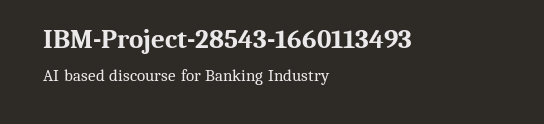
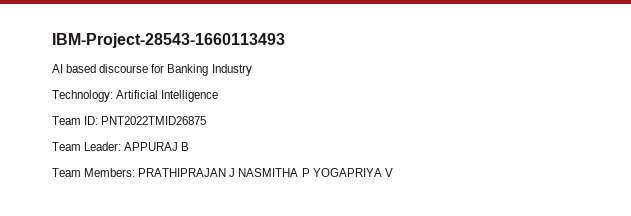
+ Technology: Artificial Intelligence
+ Team ID: PNT2022TMID26875
+ Team Leader: APPURAJ B
+ Team Members: PRATHIPRAJAN J NASMITHA P YOGAPRIYA V

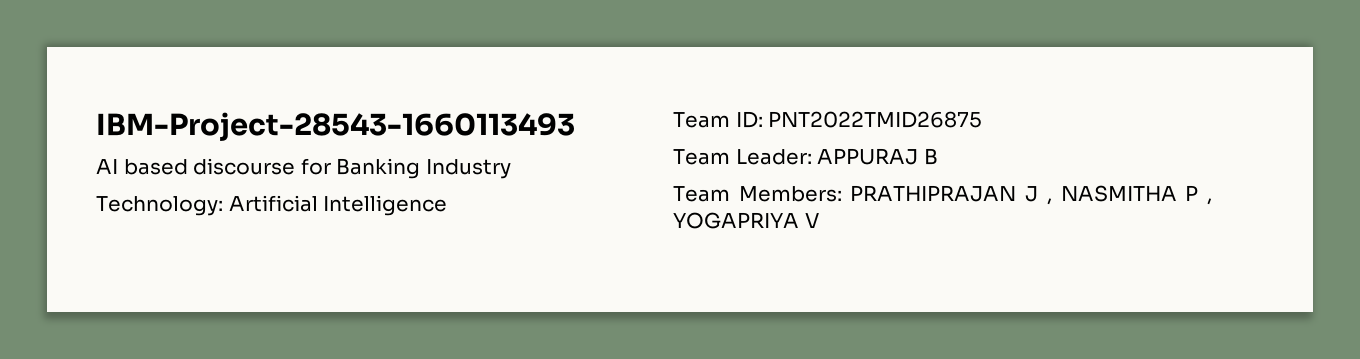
- Team Members: PRATHIPRAJAN J NASMITHA P YOGAPRIYA V
+ Team Members: PRATHIPRAJAN J , NASMITHA P , YOGAPRIYA V

